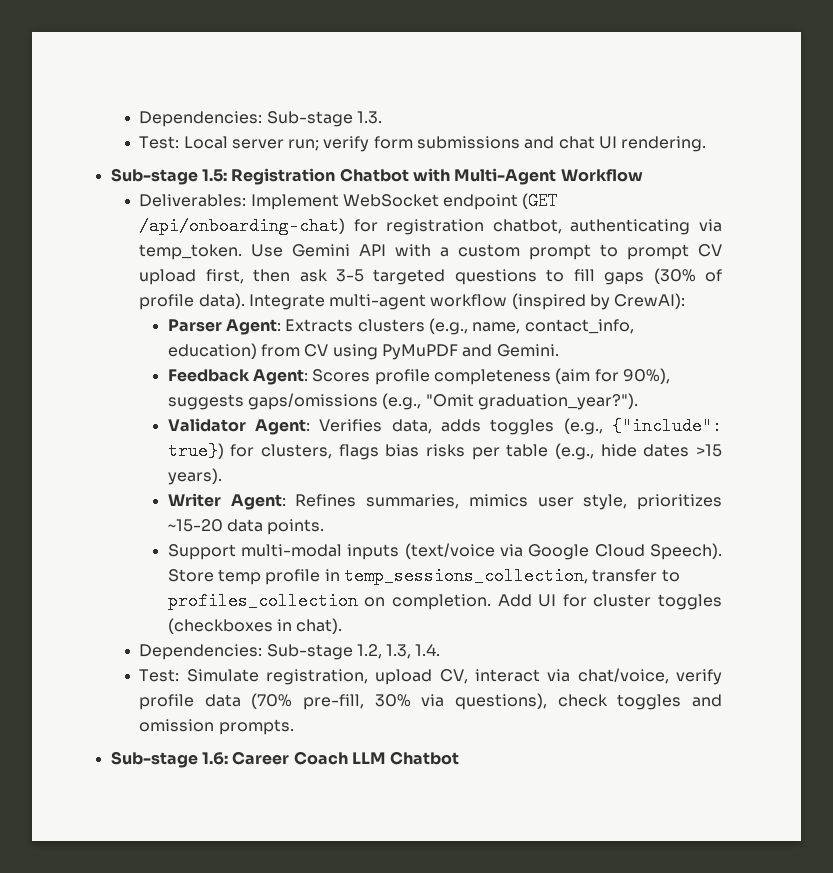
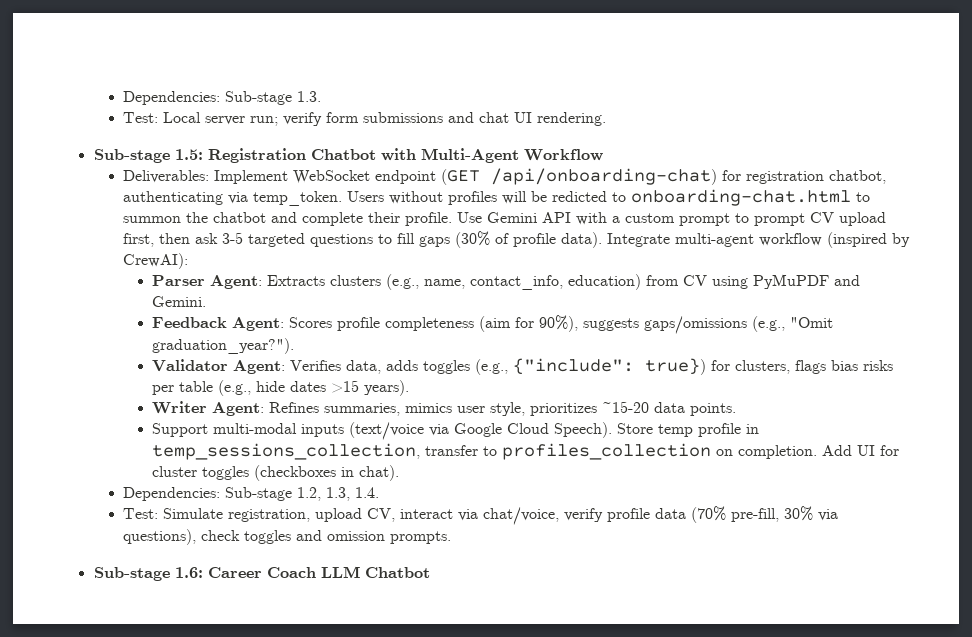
+ Users without profiles will be redicted to onboarding-chat.html to summon the chatbot and complete their profile.

